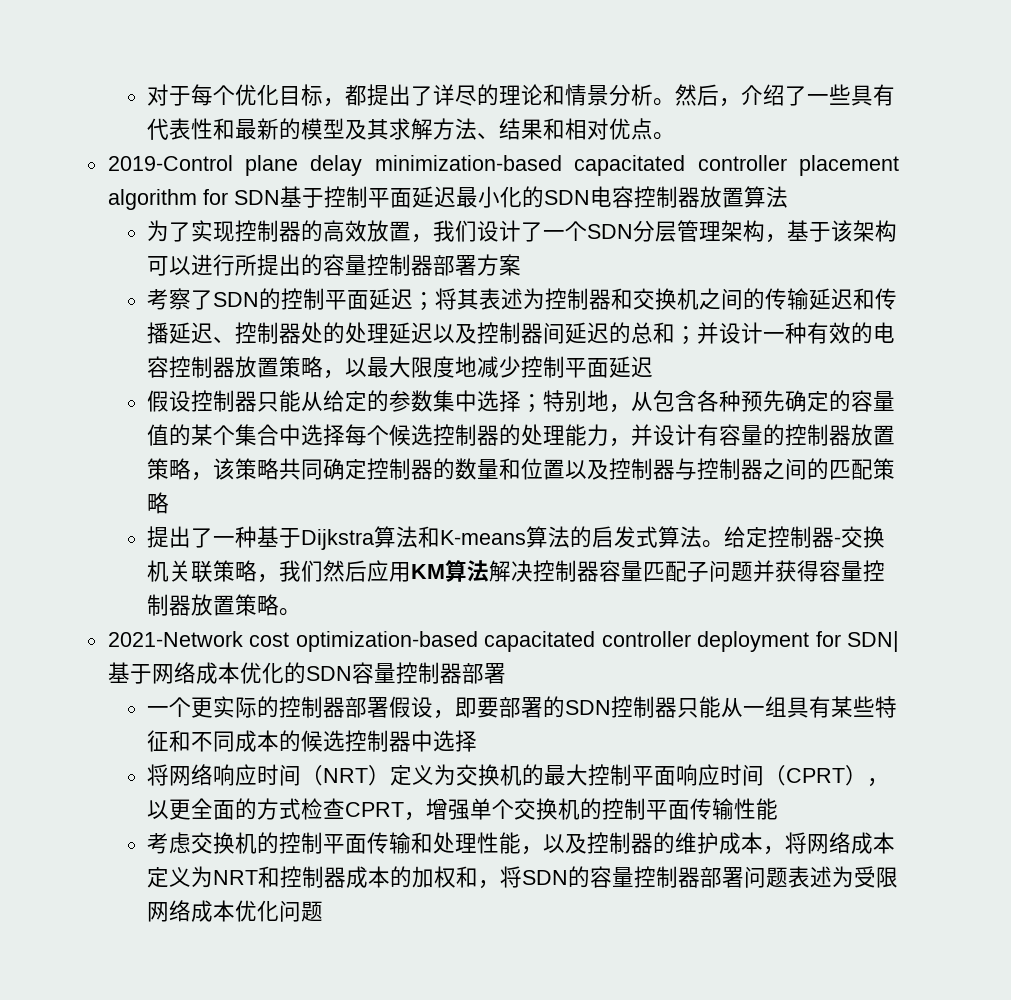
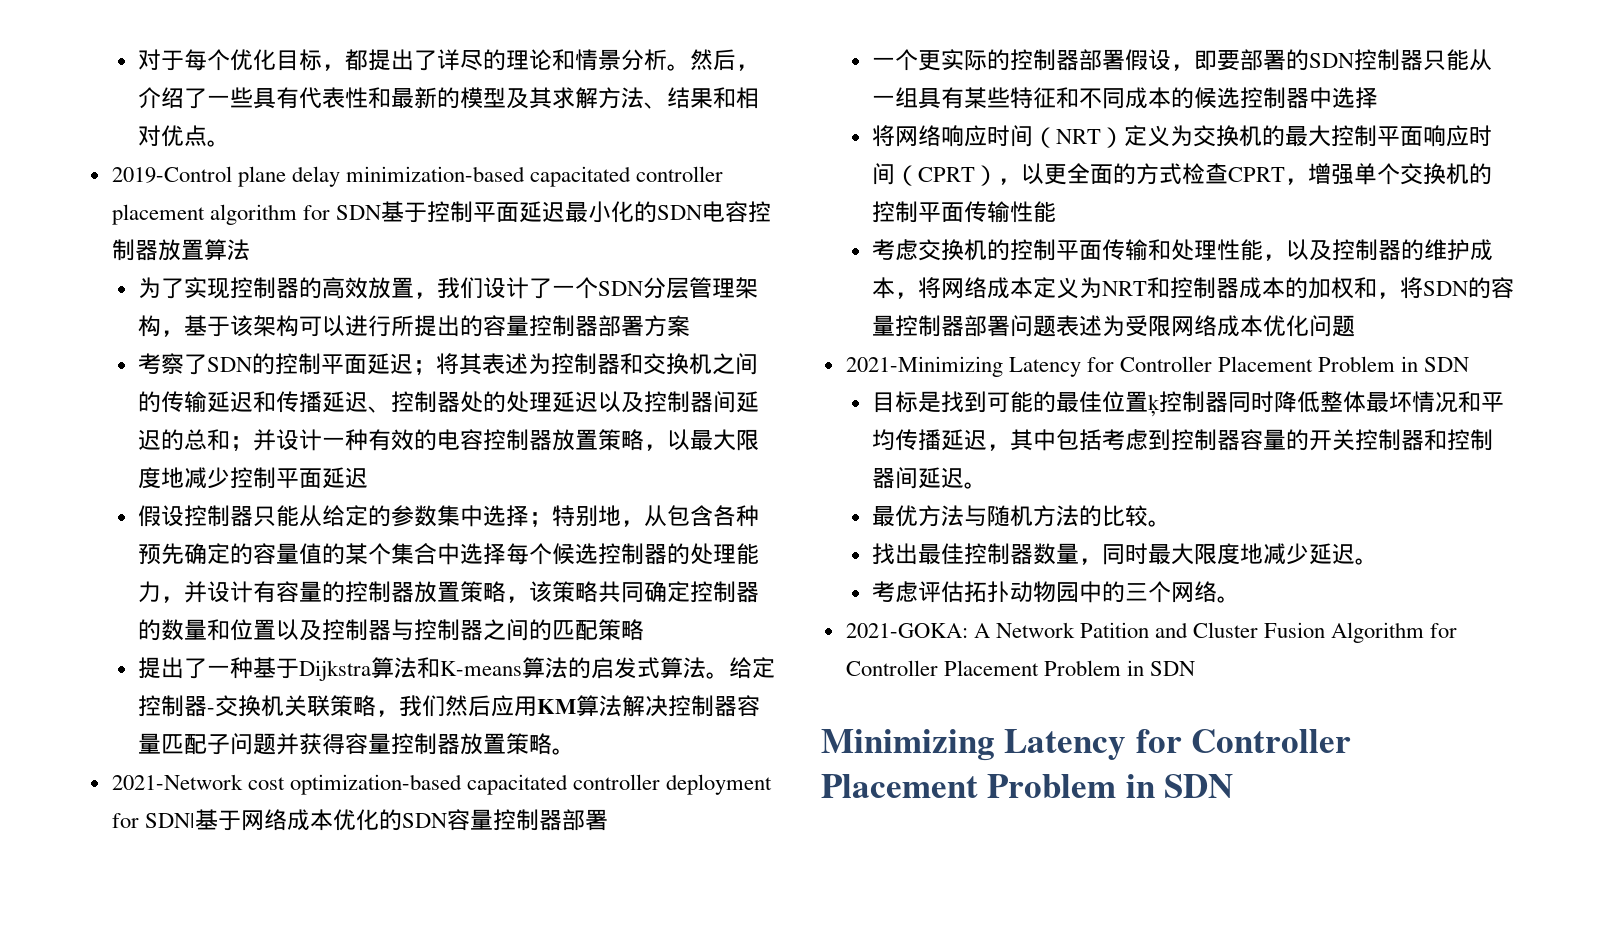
+ 2021-Minimizing Latency for Controller Placement Problem in SDN
+ 目标是找到可能的最佳位置ķ控制器同时降低整体最坏情况和平均传播延迟，其中包括考虑到控制器容量的开关控制器和控制器间延迟。
+ 最优方法与随机方法的比较。
+ 找出最佳控制器数量，同时最大限度地减少延迟。
+ 考虑评估拓扑动物园中的三个网络。
+ 2021-GOKA: A Network Patition and Cluster Fusion Algorithm for Controller Placement Problem in SDN
+ Minimizing Latency for Controller Placement Problem in SDN

